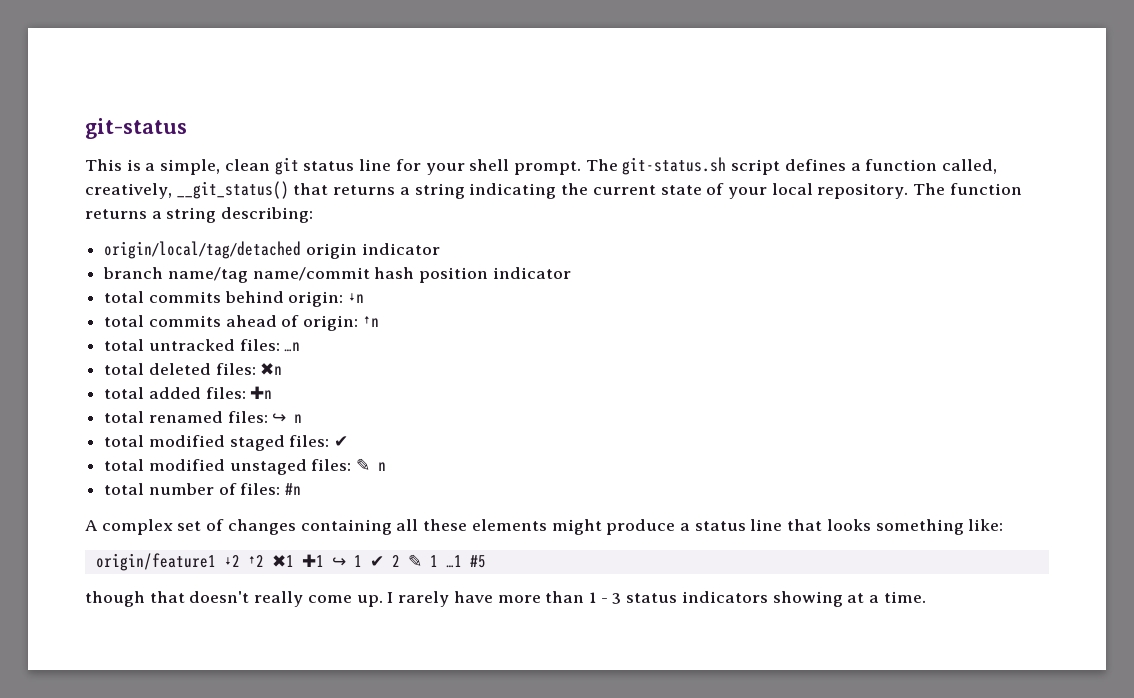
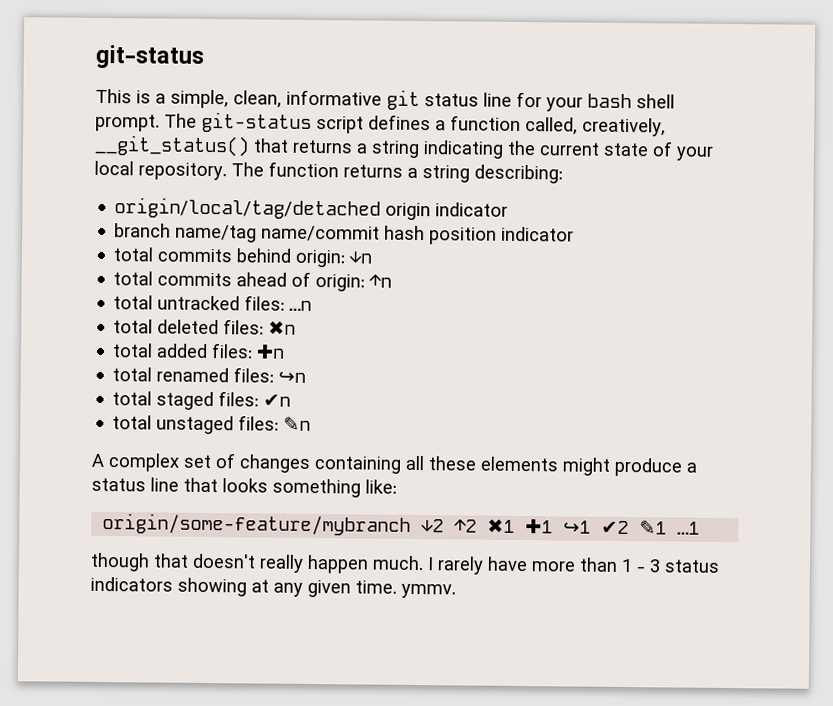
- This is a simple, clean git status line for your shell prompt.
+ This is a simple, clean, informative git status line for your bash shell prompt.
- The git-status.sh script defines a function called, creatively, __git_status() that returns a string indicating the current state of your local repository.
+ The git-status script defines a function called, creatively, __git_status() that returns a string indicating the current state of your local repository.
- total renamed files: ↪ n
- total modified staged files: ✔
- total modified unstaged files: ✎ n
- total number of files: #n
+ total renamed files: ↪n
+ total staged files: ✔n
+ total unstaged files: ✎n
- origin/feature1 ↓2 ↑2 ✖1 ✚1 ↪ 1 ✔ 2 ✎ 1 …1 #5
+ origin/some-feature/mybranch ↓2 ↑2 ✖1 ✚1 ↪1 ✔2 ✎1 …1
- though that doesn't really come up.
+ though that doesn't really happen much.
- I rarely have more than 1 - 3 status indicators showing at a time.
+ I rarely have more than 1 - 3 status indicators showing at any given time. ymmv.

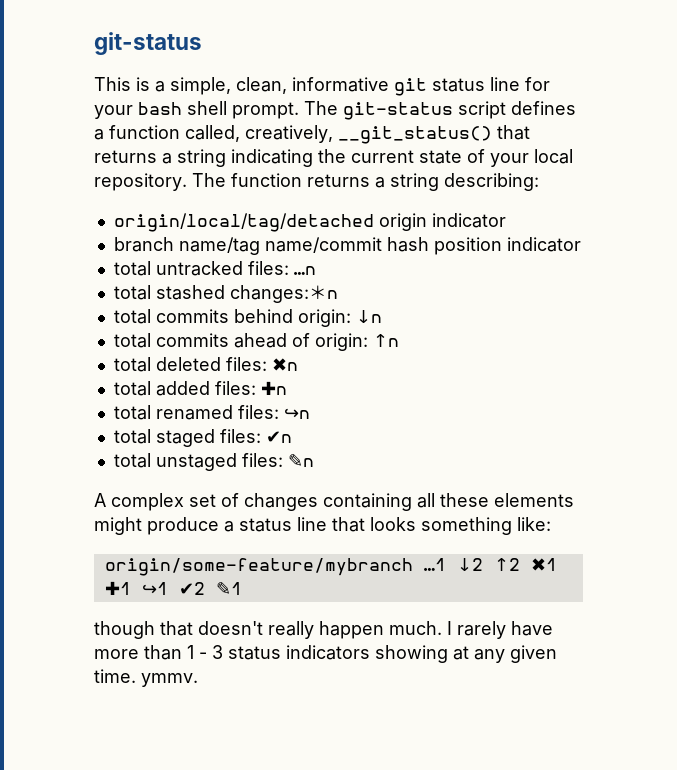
+ total untracked files: …n
+ total stashed changes:＊n
- total untracked files: …n
- origin/some-feature/mybranch ↓2 ↑2 ✖1 ✚1 ↪1 ✔2 ✎1 …1
+ origin/some-feature/mybranch …1 ↓2 ↑2 ✖1 ✚1 ↪1 ✔2 ✎1

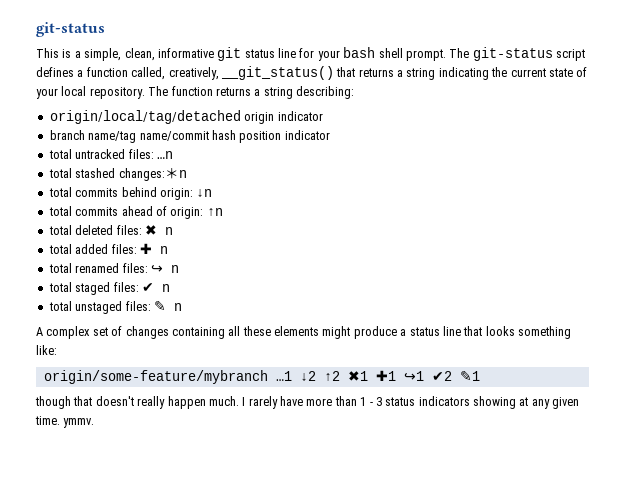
- total deleted files: ✖n
+ total deleted files: ✖ n
- total added files: ✚n
+ total added files: ✚ n
- total renamed files: ↪n
+ total renamed files: ↪ n
- total staged files: ✔n
+ total staged files: ✔ n
- total unstaged files: ✎n
+ total unstaged files: ✎ n

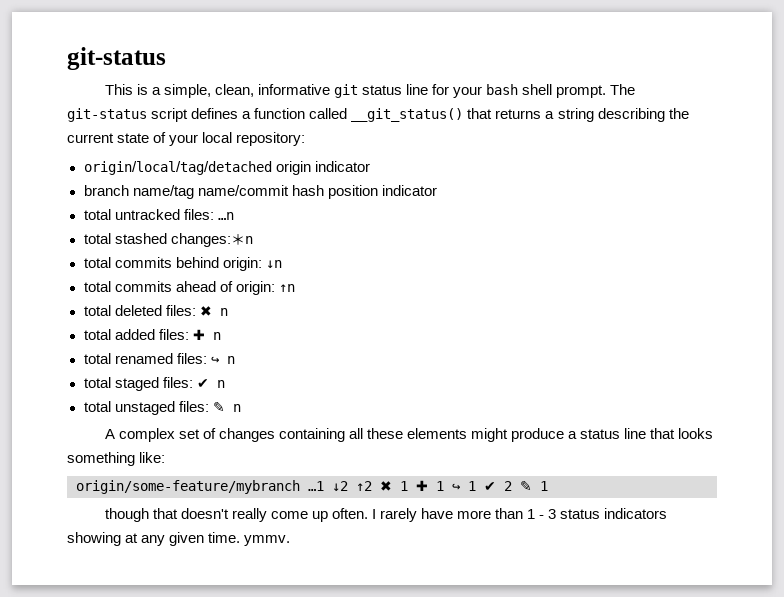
- The git-status script defines a function called, creatively, __git_status() that returns a string indicating the current state of your local repository. The function returns a string describing:
+ The git-status script defines a function called __git_status() that returns a string describing the current state of your local repository:
- origin/some-feature/mybranch …1 ↓2 ↑2 ✖1 ✚1 ↪1 ✔2 ✎1
+ origin/some-feature/mybranch …1 ↓2 ↑2 ✖ 1 ✚ 1 ↪ 1 ✔ 2 ✎ 1
- though that doesn't really happen much.
+ though that doesn't really come up often.

